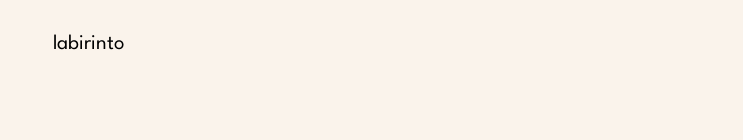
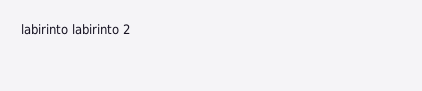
- labirinto
+ labirinto labirinto 2

